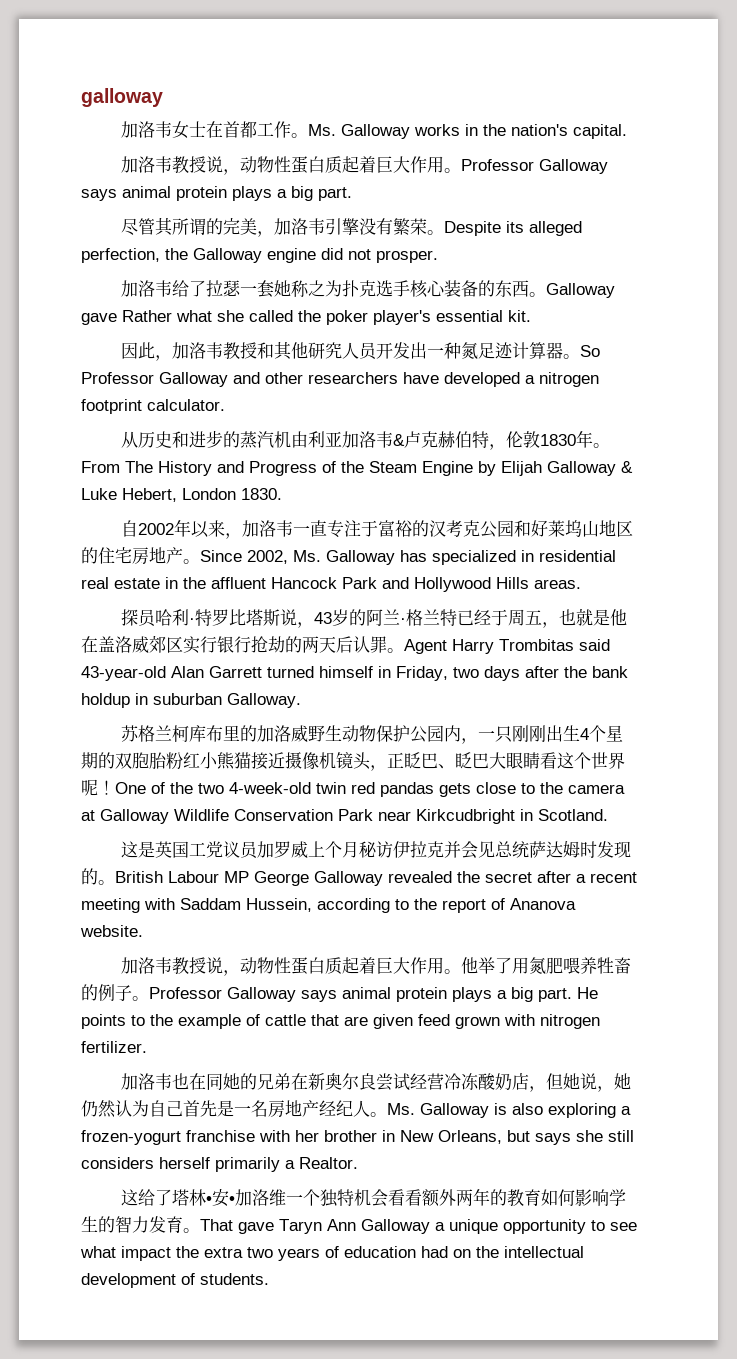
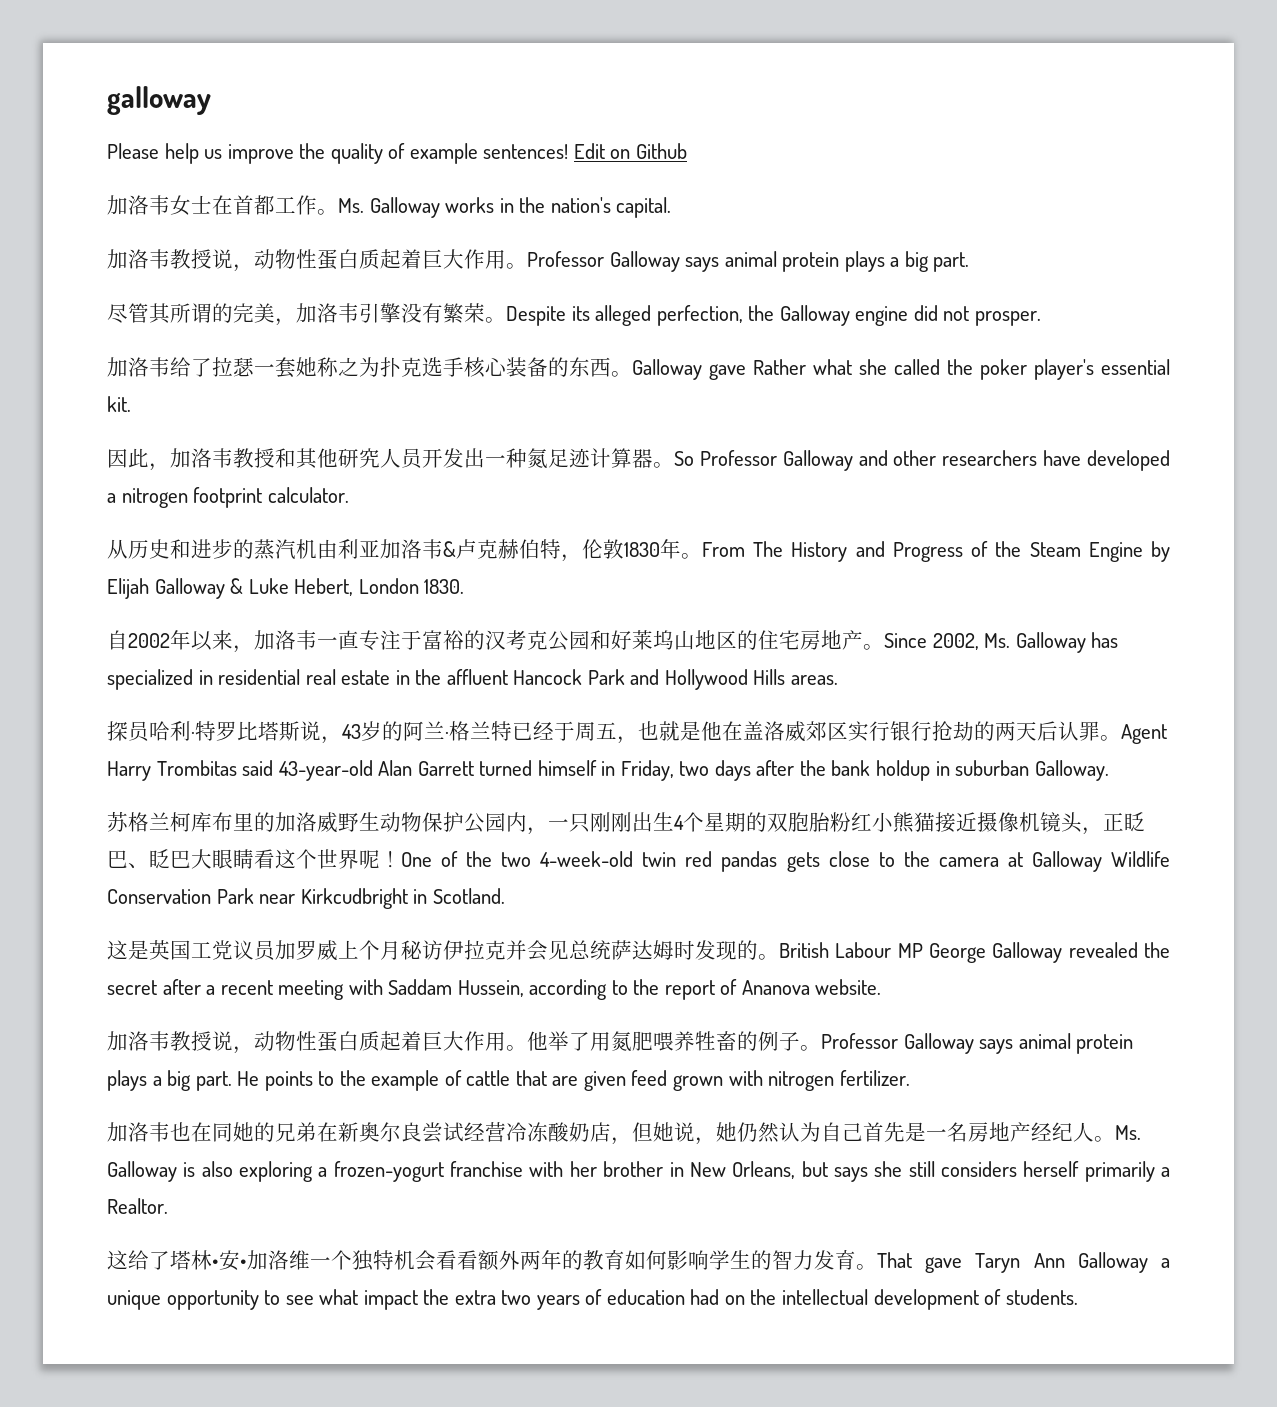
+ Please help us improve the quality of example sentences! Edit on Github

